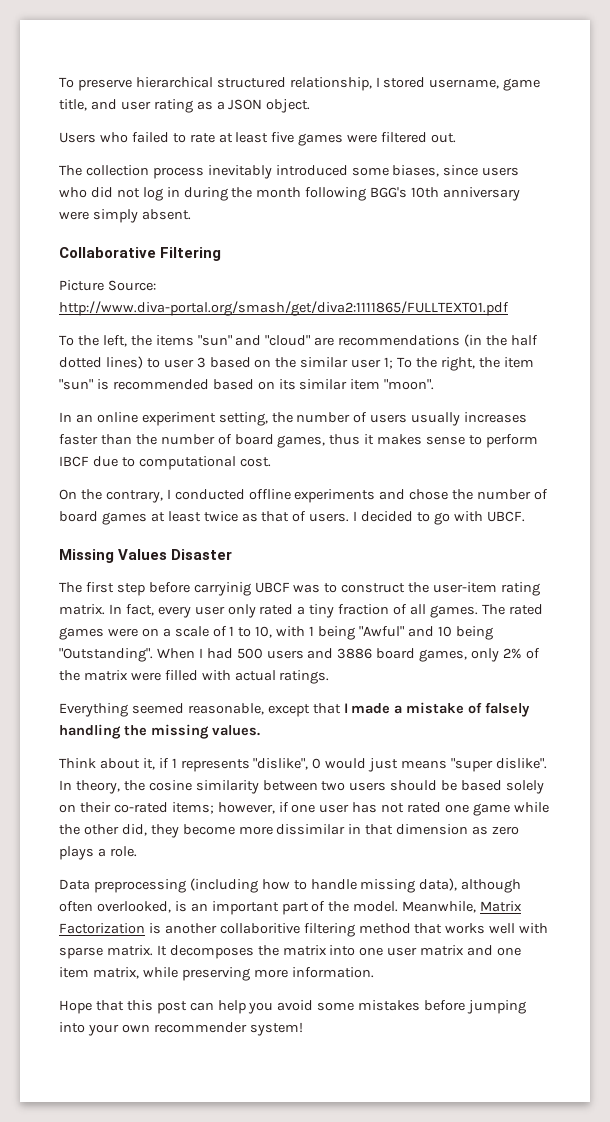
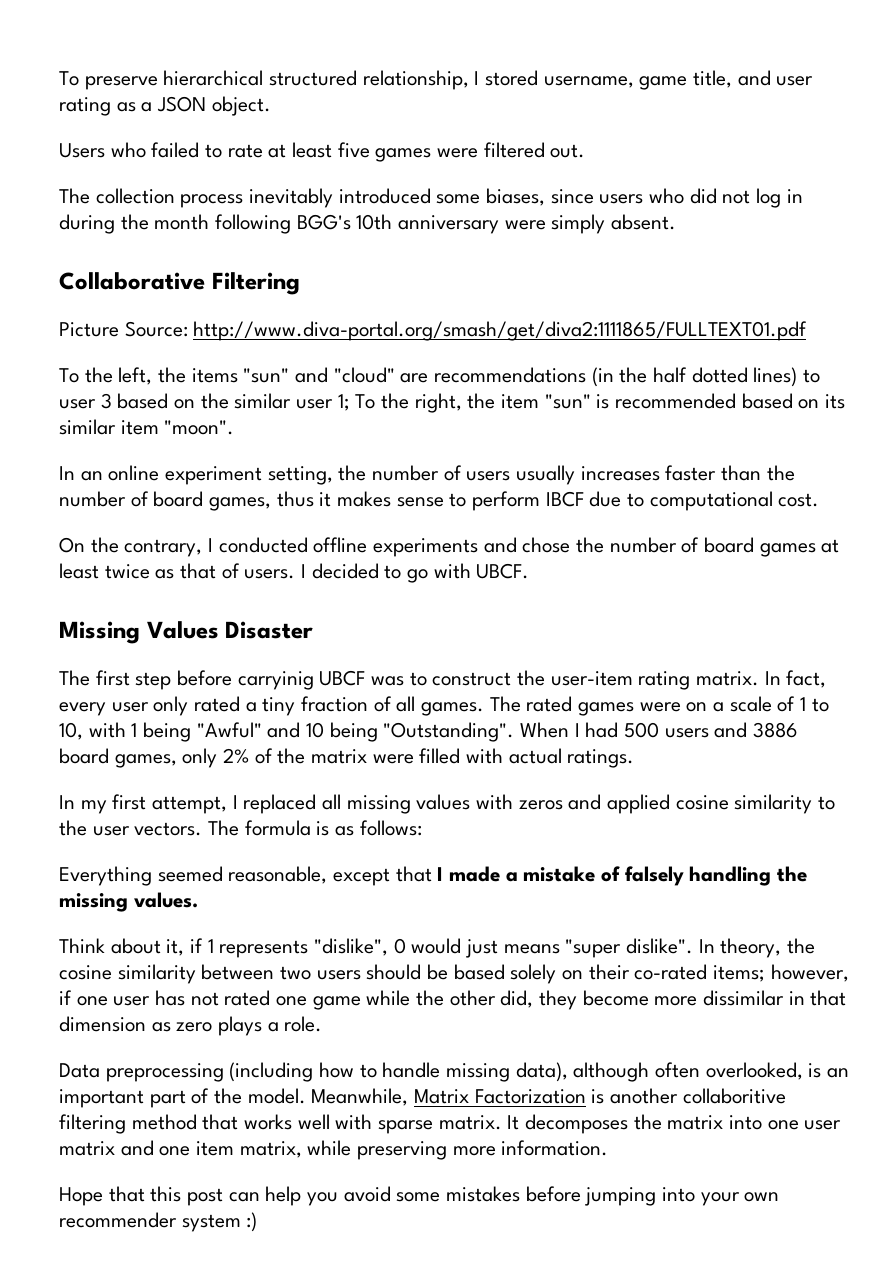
+ In my first attempt, I replaced all missing values with zeros and applied cosine similarity to the user vectors. The formula is as follows:
- Hope that this post can help you avoid some mistakes before jumping into your own recommender system!
+ Hope that this post can help you avoid some mistakes before jumping into your own recommender system :)

